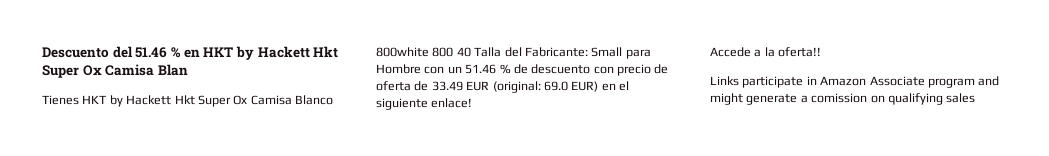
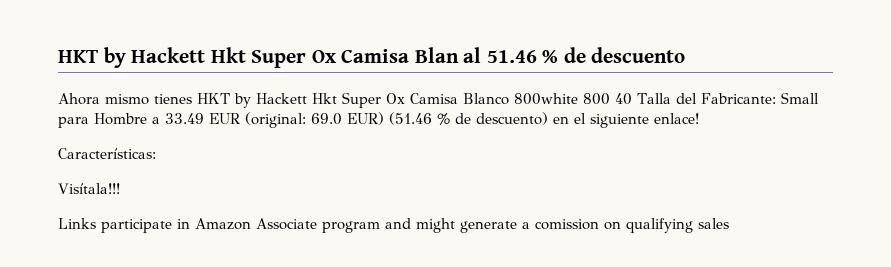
- Descuento del 51.46 % en HKT by Hackett Hkt Super Ox Camisa Blan
- Tienes HKT by Hackett Hkt Super Ox Camisa Blanco 800white 800 40 Talla del Fabricante: Small para Hombre con un 51.46 % de descuento con precio de oferta de 33.49 EUR (original: 69.0 EUR) en el siguiente enlace!
+ HKT by Hackett Hkt Super Ox Camisa Blan al 51.46 % de descuento
+ Ahora mismo tienes HKT by Hackett Hkt Super Ox Camisa Blanco 800white 800 40 Talla del Fabricante: Small para Hombre a 33.49 EUR (original: 69.0 EUR) (51.46 % de descuento) en el siguiente enlace!
- Accede a la oferta!!
+ Características:
+ Visítala!!!

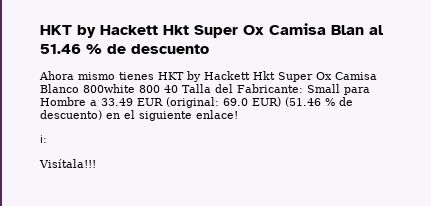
- Características:
+ ℹ:
- Links participate in Amazon Associate program and might generate a comission on qualifying sales

